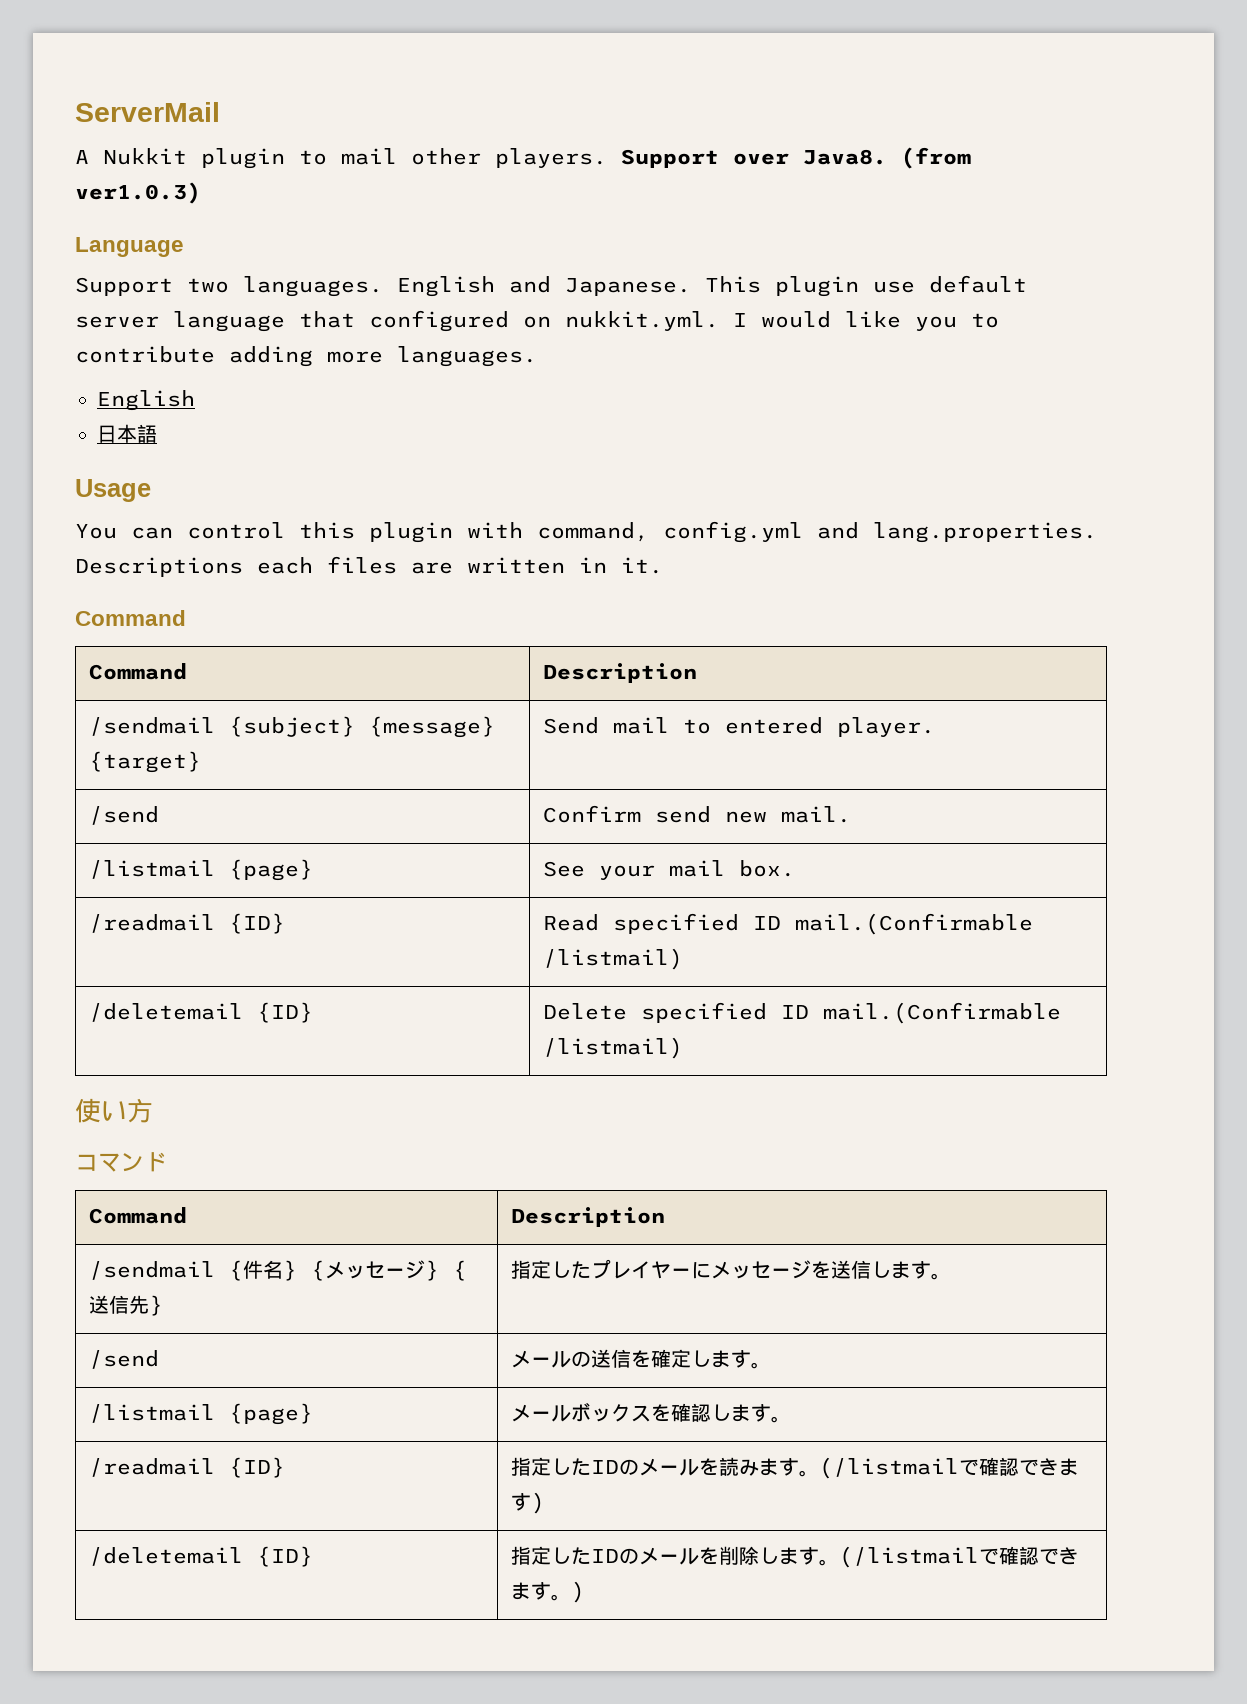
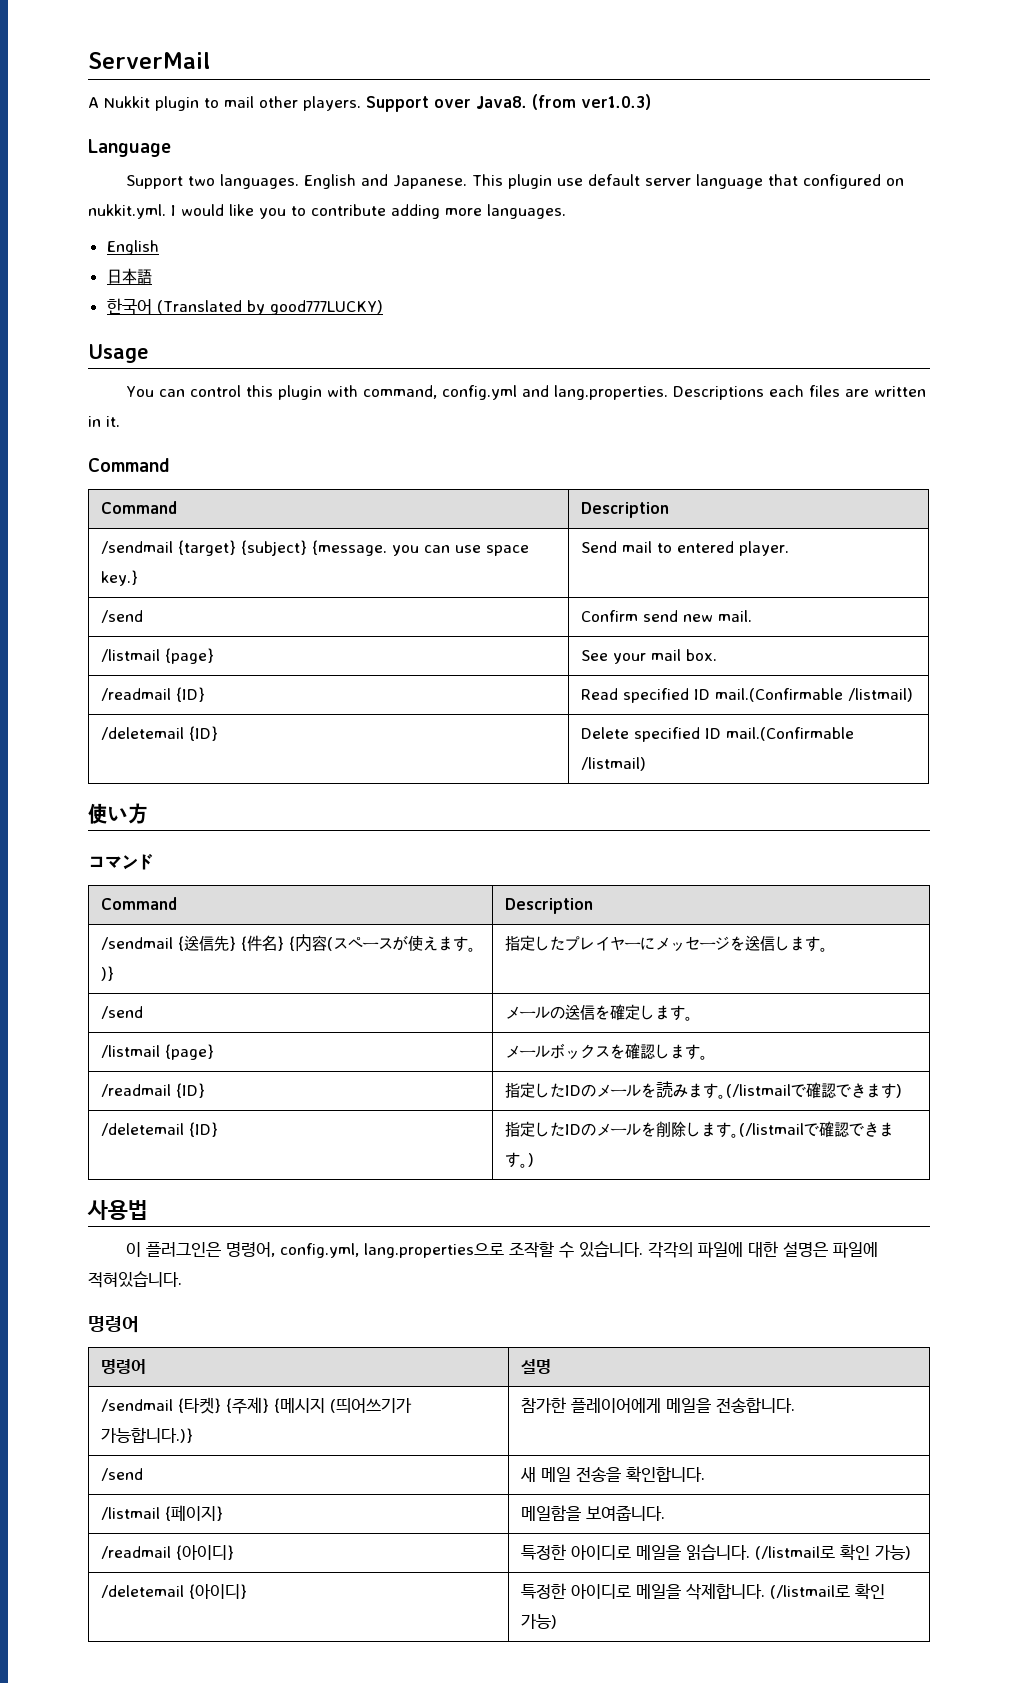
+ 한국어 (Translated by good777LUCKY)
- /sendmail {subject} {message} {target} | Send mail to entered player.
+ /sendmail {target} {subject} {message. you can use space key.} | Send mail to entered player.
- /sendmail {件名} {メッセージ} {送信先} | 指定したプレイヤーにメッセージを送信します。
+ /sendmail {送信先} {件名} {内容(スペースが使えます。)} | 指定したプレイヤーにメッセージを送信します。
+ 사용법
+ 이 플러그인은 명령어, config.yml, lang.properties으로 조작할 수 있습니다. 각각의 파일에 대한 설명은 파일에 적혀있습니다.
+ 명령어
+ 명령어 | 설명
+ /sendmail {타켓} {주제} {메시지 (띄어쓰기가 가능합니다.)} | 참가한 플레이어에게 메일을 전송합니다.
+ /send | 새 메일 전송을 확인합니다.
+ /listmail {페이지} | 메일함을 보여줍니다.
+ /readmail {아이디} | 특정한 아이디로 메일을 읽습니다. (/listmail로 확인 가능)
+ /deletemail {아이디} | 특정한 아이디로 메일을 삭제합니다. (/listmail로 확인 가능)

